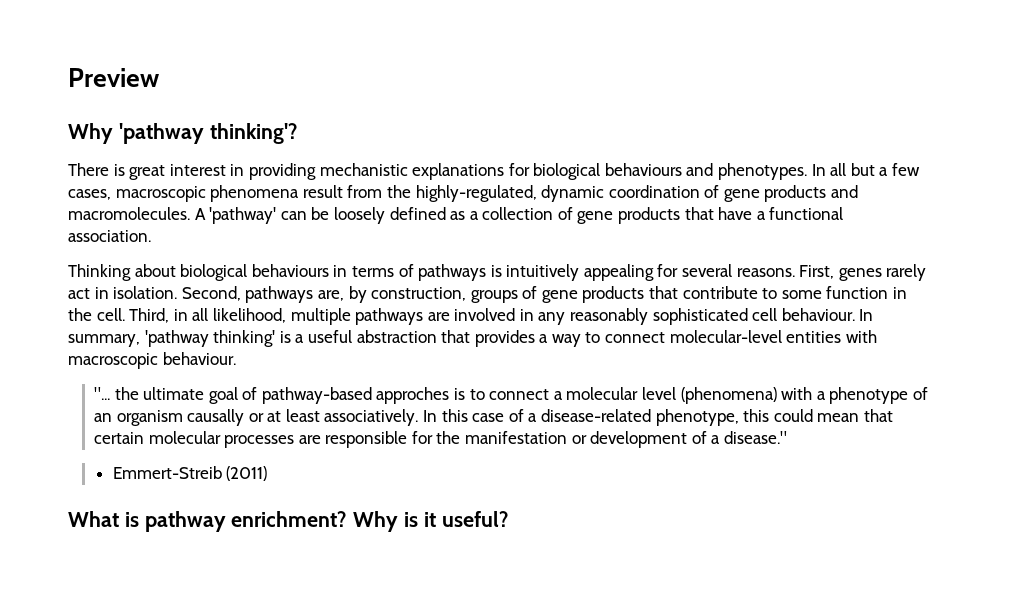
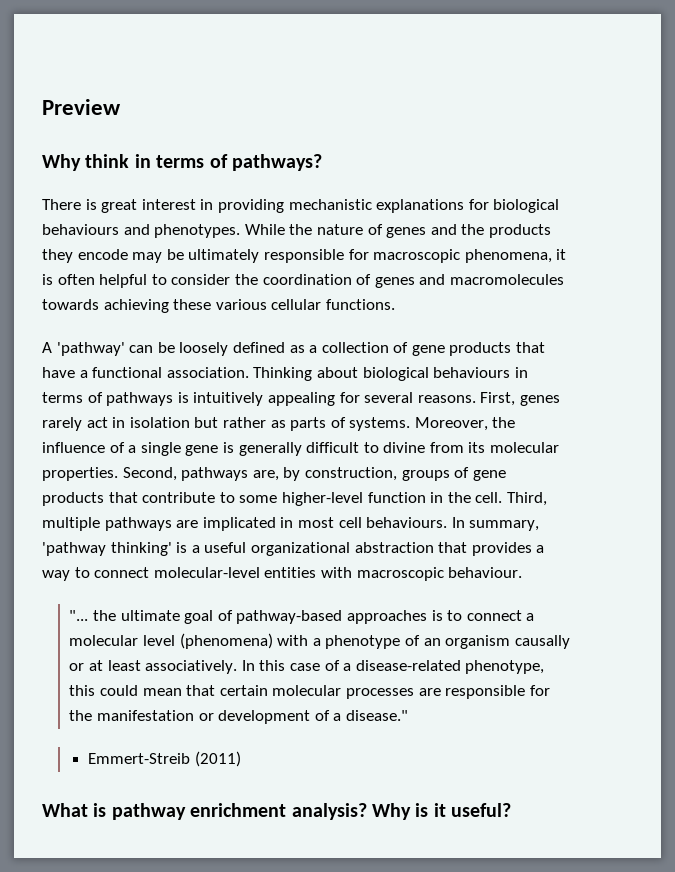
- Why 'pathway thinking'?
+ Why think in terms of pathways?
- In all but a few cases, macroscopic phenomena result from the highly-regulated, dynamic coordination of gene products and macromolecules. A 'pathway' can be loosely defined as a collection of gene products that have a functional association.
- Thinking about biological behaviours in terms of pathways is intuitively appealing for several reasons.
+ While the nature of genes and the products they encode may be ultimately responsible for macroscopic phenomena, it is often helpful to consider the coordination of genes and macromolecules towards achieving these various cellular functions.
+ A 'pathway' can be loosely defined as a collection of gene products that have a functional association. Thinking about biological behaviours in terms of pathways is intuitively appealing for several reasons.
- First, genes rarely act in isolation.
+ First, genes rarely act in isolation but rather as parts of systems. Moreover, the influence of a single gene is generally difficult to divine from its molecular properties.
- Second, pathways are, by construction, groups of gene products that contribute to some function in the cell.
+ Second, pathways are, by construction, groups of gene products that contribute to some higher-level function in the cell.
- Third, in all likelihood, multiple pathways are involved in any reasonably sophisticated cell behaviour.
+ Third, multiple pathways are implicated in most cell behaviours.
- In summary, 'pathway thinking' is a useful abstraction that provides a way to connect molecular-level entities with macroscopic behaviour.
+ In summary, 'pathway thinking' is a useful organizational abstraction that provides a way to connect molecular-level entities with macroscopic behaviour.
- "... the ultimate goal of pathway-based approches is to connect a molecular level (phenomena) with a phenotype of an organism causally or at least associatively.
+ "... the ultimate goal of pathway-based approaches is to connect a molecular level (phenomena) with a phenotype of an organism causally or at least associatively.
- What is pathway enrichment?
+ What is pathway enrichment analysis?

